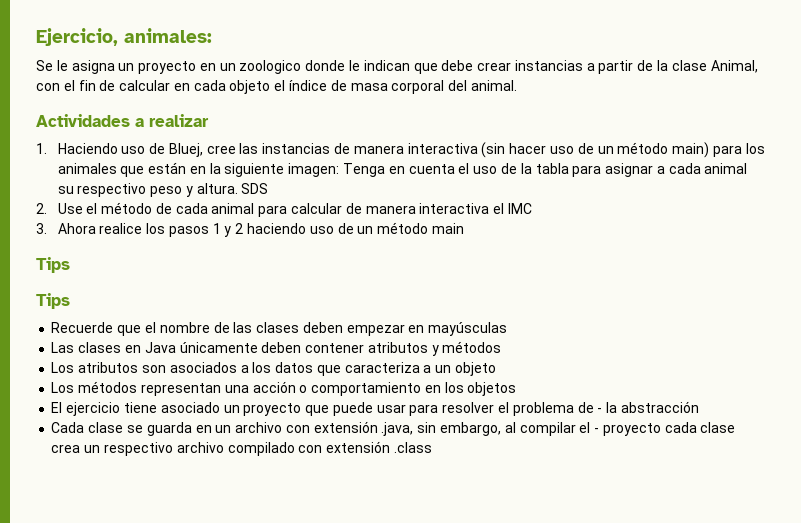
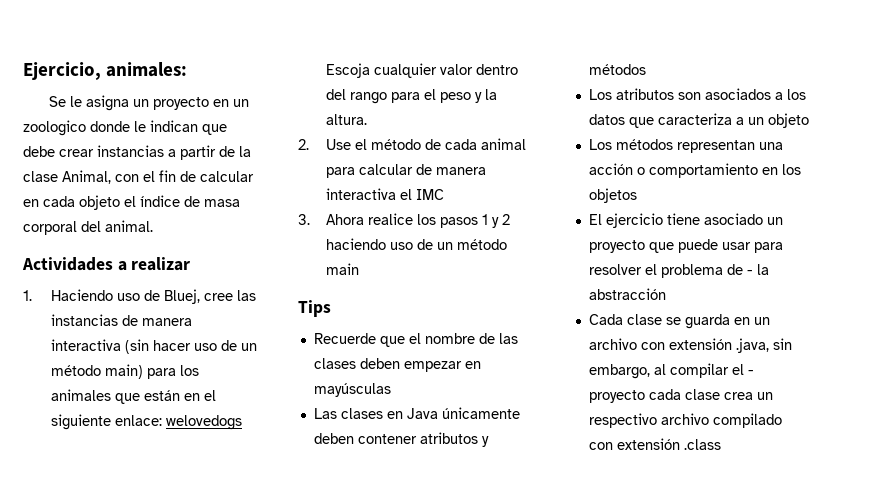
- 1. Haciendo uso de Bluej, cree las instancias de manera interactiva (sin hacer uso de un método main) para los animales que están en la siguiente imagen: Tenga en cuenta el uso de la tabla para asignar a cada animal su respectivo peso y altura. SDS
+ 1. Haciendo uso de Bluej, cree las instancias de manera interactiva (sin hacer uso de un método main) para los animales que están en el siguiente enlace: welovedogs Escoja cualquier valor dentro del rango para el peso y la altura.
  3. Ahora realice los pasos 1 y 2 haciendo uso de un método main
- Tips

